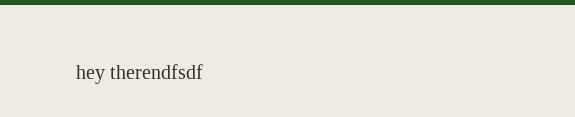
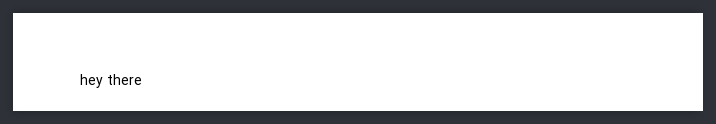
- hey therendfsdf
+ hey there

